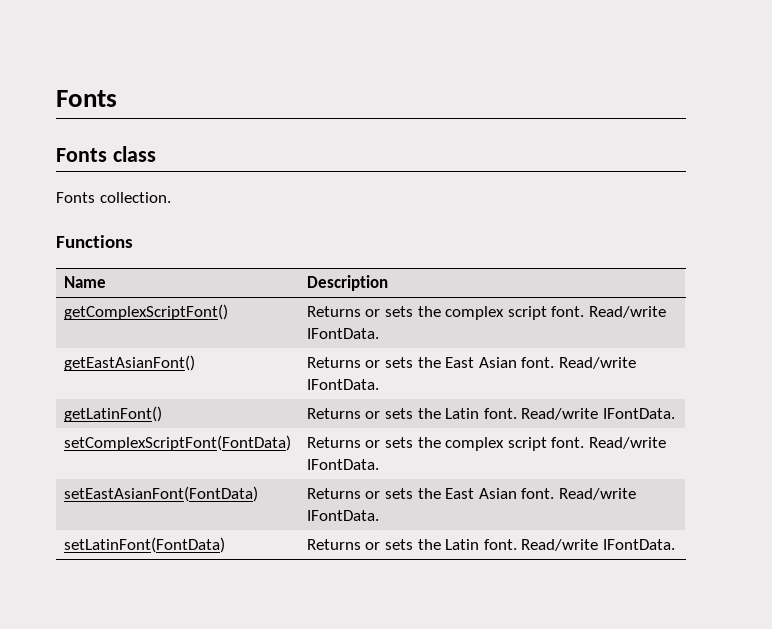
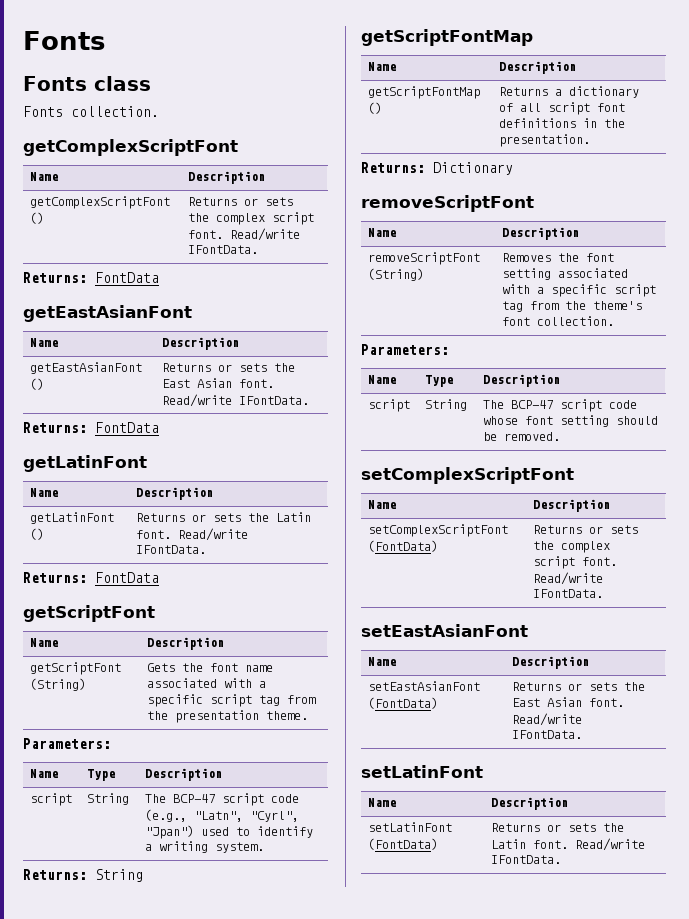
  Fonts collection.
- Functions
+ getComplexScriptFont
  Name | Description
- getComplexScriptFont() | Returns or sets the complex script font. Read/write IFontData.
- getEastAsianFont() | Returns or sets the East Asian font. Read/write IFontData.
- getLatinFont() | Returns or sets the Latin font. Read/write IFontData.
- setComplexScriptFont(FontData) | Returns or sets the complex script font. Read/write IFontData.
- setEastAsianFont(FontData) | Returns or sets the East Asian font. Read/write IFontData.
- setLatinFont(FontData) | Returns or sets the Latin font. Read/write IFontData.
+ getComplexScriptFont () | Returns or sets the complex script font. Read/write IFontData.
+ Returns: FontData
+ getEastAsianFont
+ Name | Description
+ getEastAsianFont () | Returns or sets the East Asian font. Read/write IFontData.
+ Returns: FontData
+ getLatinFont
+ Name | Description
+ getLatinFont () | Returns or sets the Latin font. Read/write IFontData.
+ Returns: FontData
+ getScriptFont
+ Name | Description
+ getScriptFont (String) | Gets the font name associated with a specific script tag from the presentation theme.
+ Parameters:
+ Name | Type | Description
+ script | String | The BCP-47 script code (e.g., "Latn", "Cyrl", "Jpan") used to identify a writing system.
+ Returns: String
+ getScriptFontMap
+ Name | Description
+ getScriptFontMap () | Returns a dictionary of all script font definitions in the presentation.
+ Returns: Dictionary
+ removeScriptFont
+ Name | Description
+ removeScriptFont (String) | Removes the font setting associated with a specific script tag from the theme's font collection.
+ Parameters:
+ Name | Type | Description
+ script | String | The BCP-47 script code whose font setting should be removed.
+ setComplexScriptFont
+ Name | Description
+ setComplexScriptFont (FontData) | Returns or sets the complex script font. Read/write IFontData.
+ setEastAsianFont
+ Name | Description
+ setEastAsianFont (FontData) | Returns or sets the East Asian font. Read/write IFontData.
+ setLatinFont
+ Name | Description
+ setLatinFont (FontData) | Returns or sets the Latin font. Read/write IFontData.

